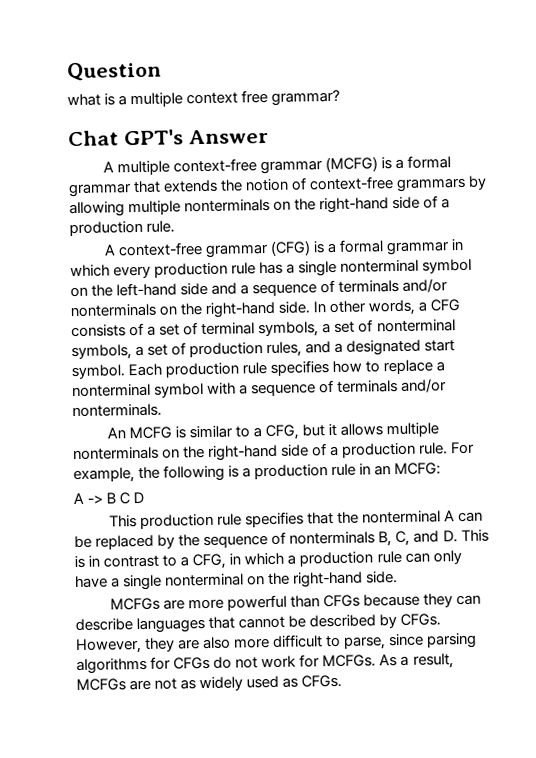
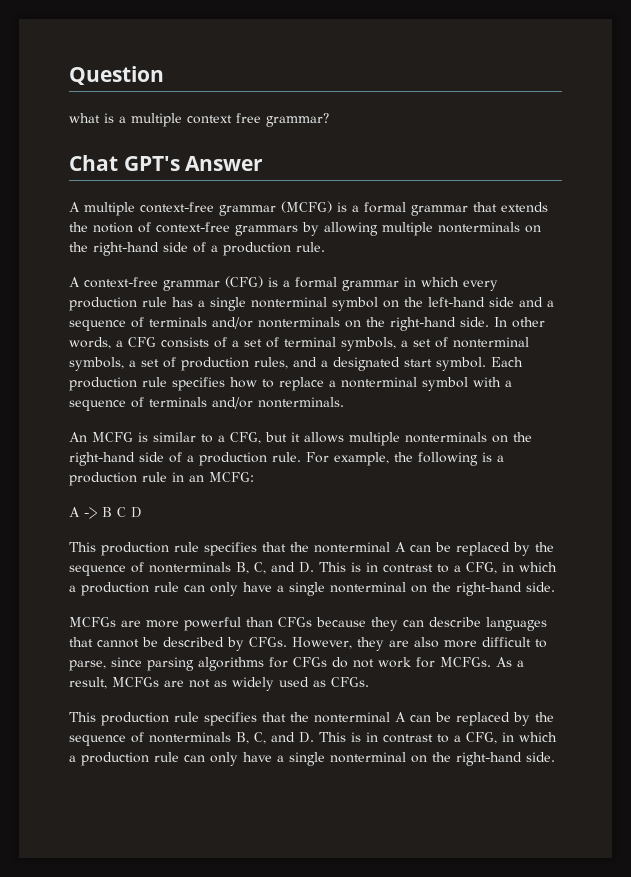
  As a result, MCFGs are not as widely used as CFGs.
+ This production rule specifies that the nonterminal A can be replaced by the sequence of nonterminals B, C, and D. This is in contrast to a CFG, in which a production rule can only have a single nonterminal on the right-hand side.

